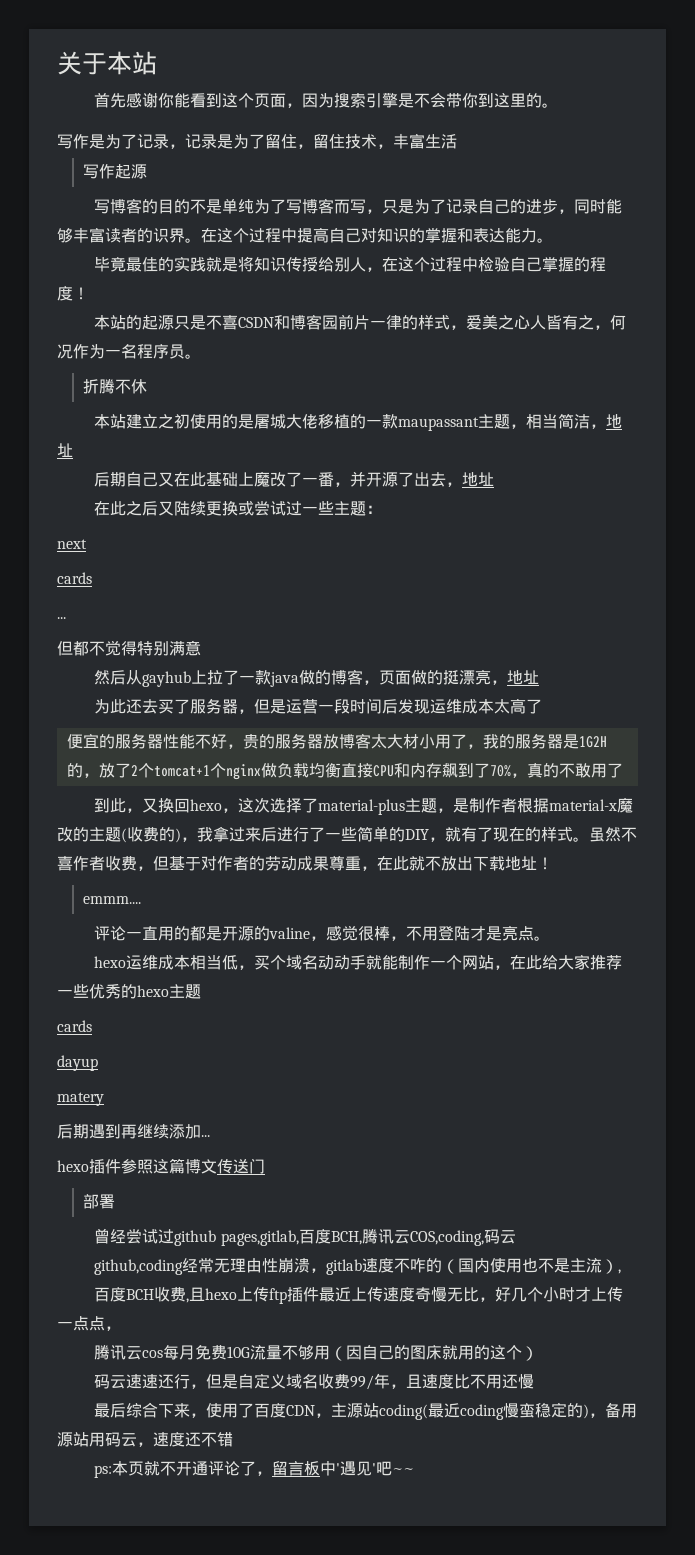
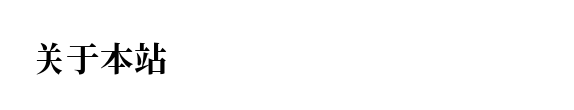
- 首先感谢你能看到这个页面，因为搜索引擎是不会带你到这里的。
- 写作是为了记录，记录是为了留住，留住技术，丰富生活
- 写作起源
- 写博客的目的不是单纯为了写博客而写，只是为了记录自己的进步，同时能够丰富读者的识界。在这个过程中提高自己对知识的掌握和表达能力。
- 毕竟最佳的实践就是将知识传授给别人，在这个过程中检验自己掌握的程度！
- 本站的起源只是不喜CSDN和博客园前片一律的样式，爱美之心人皆有之，何况作为一名程序员。
- 折腾不休
- 本站建立之初使用的是屠城大佬移植的一款maupassant主题，相当简洁，地址
- 后期自己又在此基础上魔改了一番，并开源了出去，地址
- 在此之后又陆续更换或尝试过一些主题：
- next
- cards
- ...
- 但都不觉得特别满意
- 然后从gayhub上拉了一款java做的博客，页面做的挺漂亮，地址
- 为此还去买了服务器，但是运营一段时间后发现运维成本太高了
- 便宜的服务器性能不好，贵的服务器放博客太大材小用了，我的服务器是1G2H的，放了2个tomcat+1个nginx做负载均衡直接CPU和内存飙到了70%，真的不敢用了
- 到此，又换回hexo，这次选择了material-plus主题，是制作者根据material-x魔改的主题(收费的)，我拿过来后进行了一些简单的DIY，就有了现在的样式。虽然不喜作者收费，但基于对作者的劳动成果尊重，在此就不放出下载地址！
- emmm....
- 评论一直用的都是开源的valine，感觉很棒，不用登陆才是亮点。
- hexo运维成本相当低，买个域名动动手就能制作一个网站，在此给大家推荐一些优秀的hexo主题
- cards
- dayup
- matery
- 后期遇到再继续添加...
- hexo插件参照这篇博文传送门
- 部署
- 曾经尝试过github pages,gitlab,百度BCH,腾讯云COS,coding,码云
- github,coding经常无理由性崩溃，gitlab速度不咋的（国内使用也不是主流）,
- 百度BCH收费,且hexo上传ftp插件最近上传速度奇慢无比，好几个小时才上传一点点，
- 腾讯云cos每月免费10G流量不够用（因自己的图床就用的这个）
- 码云速速还行，但是自定义域名收费99/年，且速度比不用还慢
- 最后综合下来，使用了百度CDN，主源站coding(最近coding慢蛮稳定的)，备用源站用码云，速度还不错
- ps:本页就不开通评论了，留言板中'遇见'吧~~

